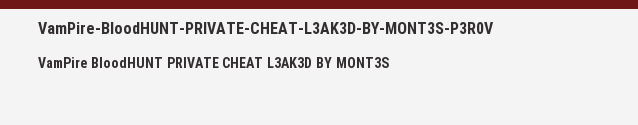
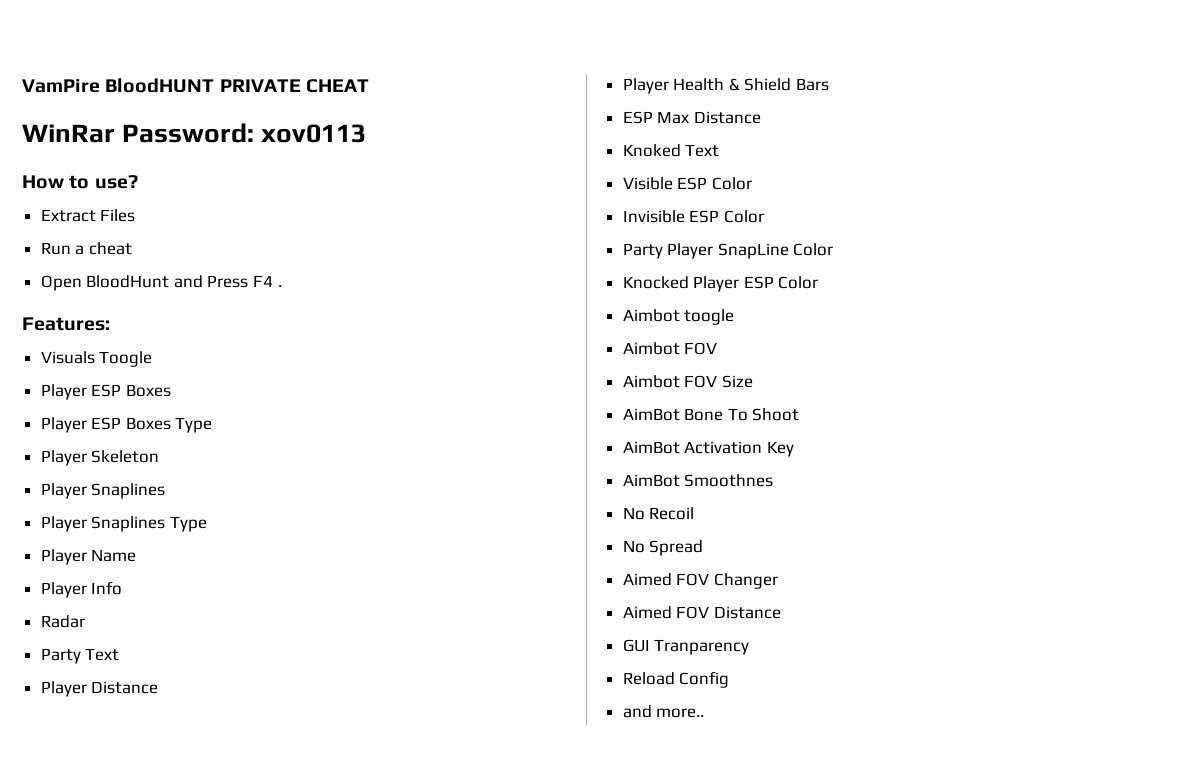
- VamPire-BloodHUNT-PRIVATE-CHEAT-L3AK3D-BY-MONT3S-P3R0V
- VamPire BloodHUNT PRIVATE CHEAT L3AK3D BY MONT3S
+ VamPire BloodHUNT PRIVATE CHEAT
+ WinRar Password: xov0113
+ How to use?
+ Extract Files
+ Run a cheat
+ Open BloodHunt and Press F4 .
+ Features:
+ Visuals Toogle
+ Player ESP Boxes
+ Player ESP Boxes Type
+ Player Skeleton
+ Player Snaplines
+ Player Snaplines Type
+ Player Name
+ Player Info
+ Radar
+ Party Text
+ Player Distance
+ Player Health & Shield Bars
+ ESP Max Distance
+ Knoked Text
+ Visible ESP Color
+ Invisible ESP Color
+ Party Player SnapLine Color
+ Knocked Player ESP Color
+ Aimbot toogle
+ Aimbot FOV
+ Aimbot FOV Size
+ AimBot Bone To Shoot
+ AimBot Activation Key
+ AimBot Smoothnes
+ No Recoil
+ No Spread
+ Aimed FOV Changer
+ Aimed FOV Distance
+ GUI Tranparency
+ Reload Config
+ and more..

